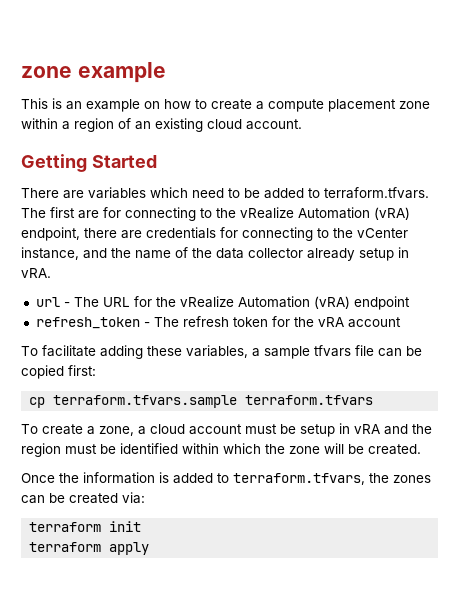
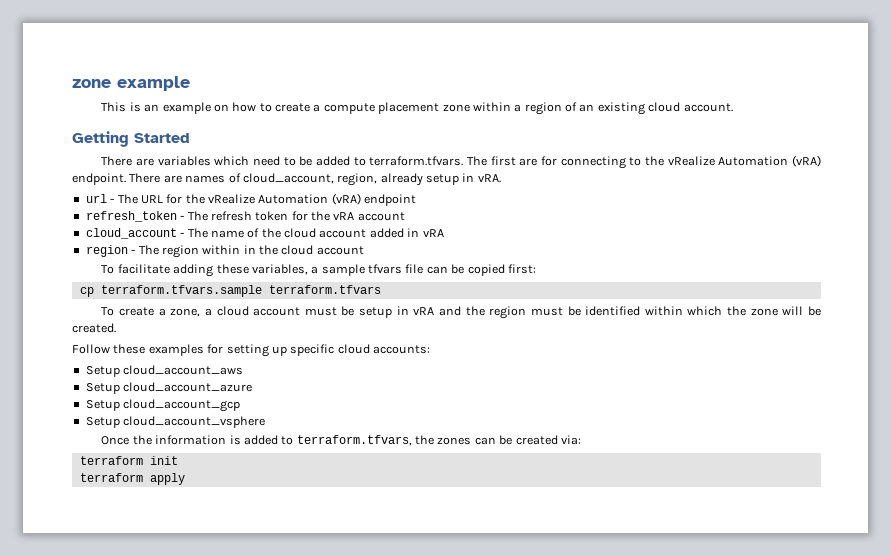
- There are variables which need to be added to terraform.tfvars. The first are for connecting to the vRealize Automation (vRA) endpoint, there are credentials for connecting to the vCenter instance, and the name of the data collector already setup in vRA.
+ There are variables which need to be added to terraform.tfvars. The first are for connecting to the vRealize Automation (vRA) endpoint. There are names of cloud_account, region, already setup in vRA.
+ cloud_account - The name of the cloud account added in vRA
+ region - The region within in the cloud account
+ Follow these examples for setting up specific cloud accounts:
+ Setup cloud_account_aws
+ Setup cloud_account_azure
+ Setup cloud_account_gcp
+ Setup cloud_account_vsphere

